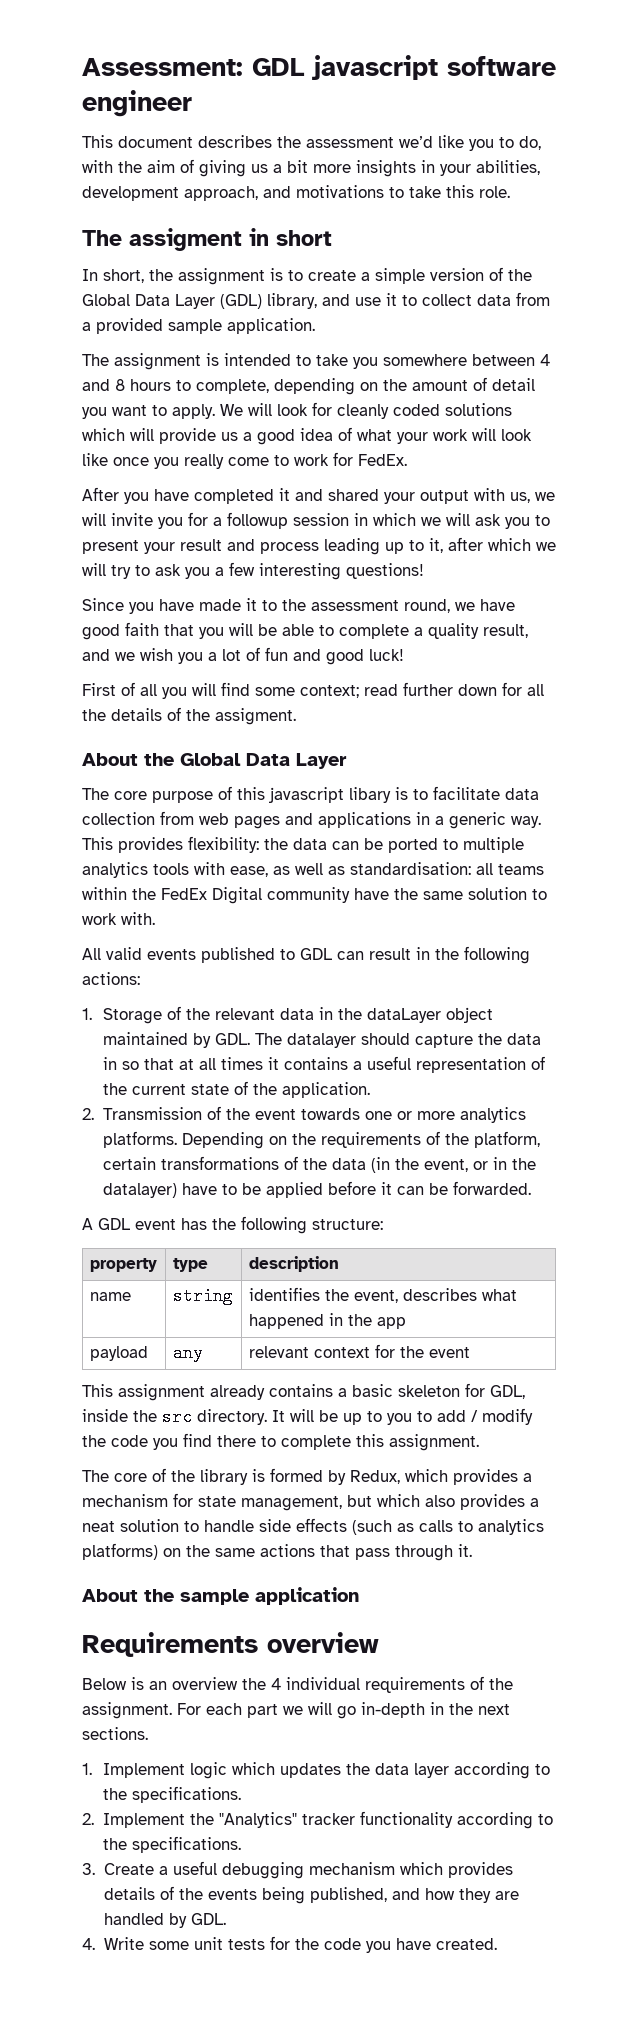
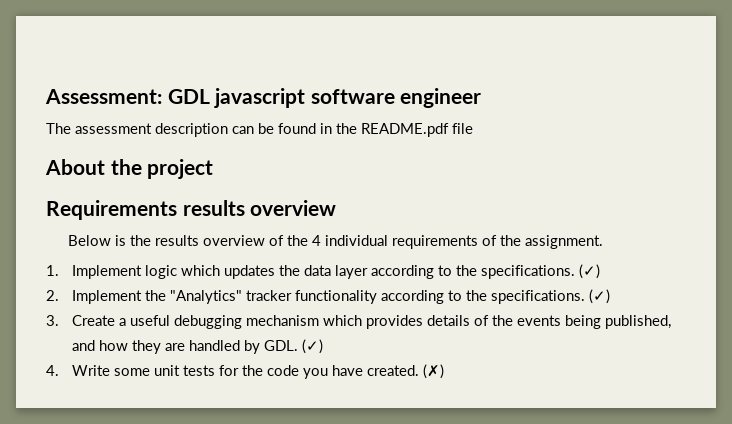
- This document describes the assessment we’d like you to do, with the aim of giving us a bit more insights in your abilities, development approach, and motivations to take this role.
- The assigment in short
- In short, the assignment is to create a simple version of the Global Data Layer (GDL) library, and use it to collect data from a provided sample application.
- The assignment is intended to take you somewhere between 4 and 8 hours to complete, depending on the amount of detail you want to apply. We will look for cleanly coded solutions which will provide us a good idea of what your work will look like once you really come to work for FedEx.
- After you have completed it and shared your output with us, we will invite you for a followup session in which we will ask you to present your result and process leading up to it, after which we will try to ask you a few interesting questions!
- Since you have made it to the assessment round, we have good faith that you will be able to complete a quality result, and we wish you a lot of fun and good luck!
- First of all you will find some context; read further down for all the details of the assigment.
- About the Global Data Layer
- The core purpose of this javascript libary is to facilitate data collection from web pages and applications in a generic way. This provides flexibility: the data can be ported to multiple analytics tools with ease, as well as standardisation: all teams within the FedEx Digital community have the same solution to work with.
- All valid events published to GDL can result in the following actions:
- 1. Storage of the relevant data in the dataLayer object maintained by GDL. The datalayer should capture the data in so that at all times it contains a useful representation of the current state of the application.
- 2. Transmission of the event towards one or more analytics platforms. Depending on the requirements of the platform, certain transformations of the data (in the event, or in the datalayer) have to be applied before it can be forwarded.
- A GDL event has the following structure:
- property | type | description
- name | string | identifies the event, describes what happened in the app
- payload | any | relevant context for the event
- This assignment already contains a basic skeleton for GDL, inside the src directory. It will be up to you to add / modify the code you find there to complete this assignment.
- The core of the library is formed by Redux, which provides a mechanism for state management, but which also provides a neat solution to handle side effects (such as calls to analytics platforms) on the same actions that pass through it.
- About the sample application
+ The assessment description can be found in the README.pdf file
+ About the project
- Requirements overview
+ Requirements results overview
- Below is an overview the 4 individual requirements of the assignment. For each part we will go in-depth in the next sections.
+ Below is the results overview of the 4 individual requirements of the assignment.
- 1. Implement logic which updates the data layer according to the specifications.
+ 1. Implement logic which updates the data layer according to the specifications. (✓)
- 2. Implement the "Analytics" tracker functionality according to the specifications.
+ 2. Implement the "Analytics" tracker functionality according to the specifications. (✓)
- 3. Create a useful debugging mechanism which provides details of the events being published, and how they are handled by GDL.
+ 3. Create a useful debugging mechanism which provides details of the events being published, and how they are handled by GDL. (✓)
+ (✗)

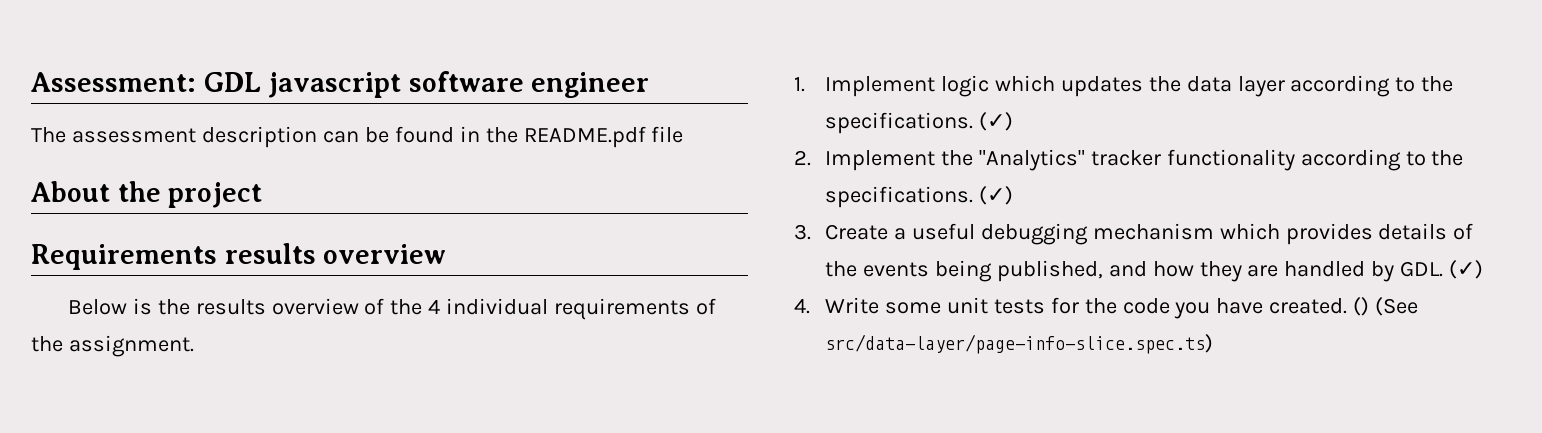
- (✗)
+ () (See src/data-layer/page-info-slice.spec.ts)

